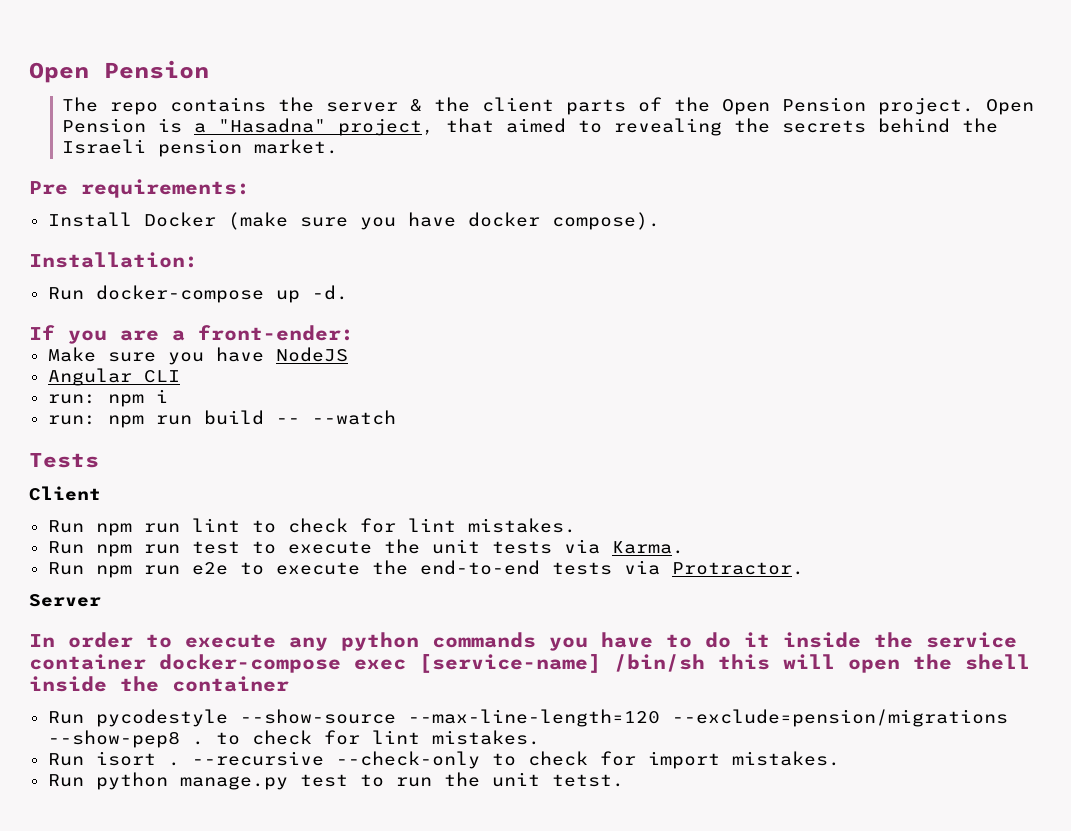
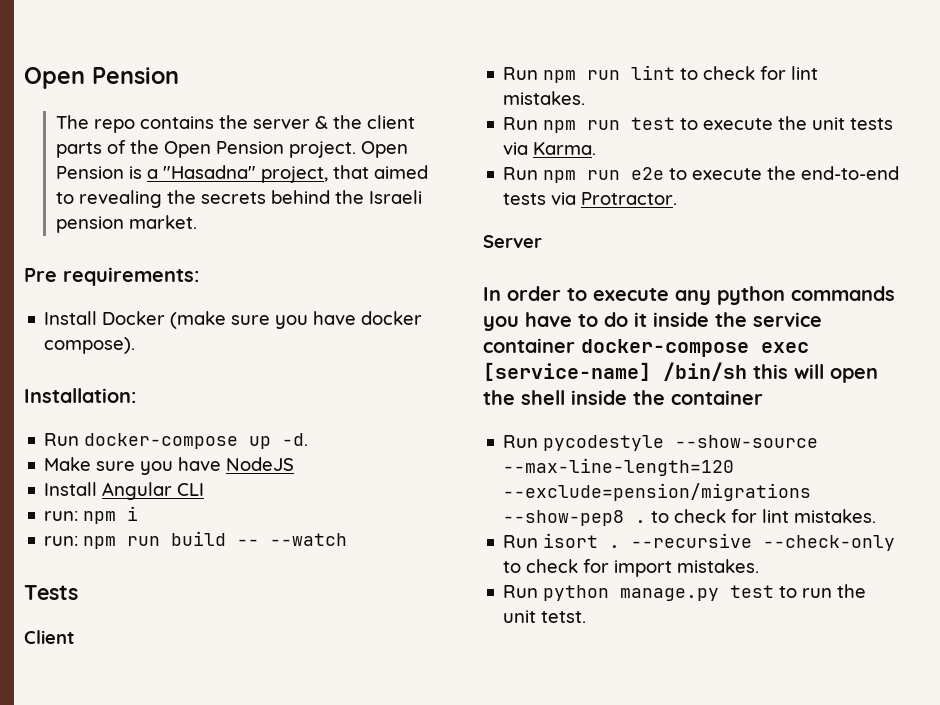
- If you are a front-ender:
- Angular CLI
+ Install Angular CLI

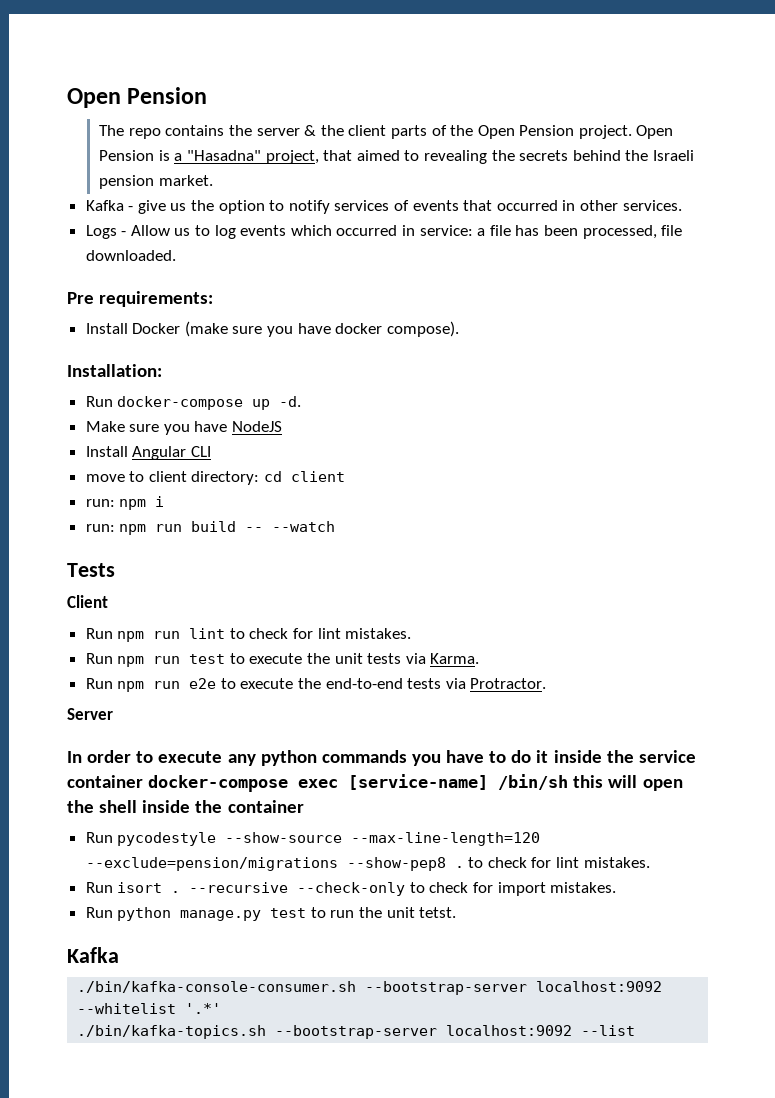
+ Kafka - give us the option to notify services of events that occurred in other services.
+ Logs - Allow us to log events which occurred in service: a file has been processed, file downloaded.
+ move to client directory: cd client
  Run python manage.py test to run the unit tetst.
+ Kafka
+ ./bin/kafka-console-consumer.sh --bootstrap-server localhost:9092 --whitelist '.*'
+ ./bin/kafka-topics.sh --bootstrap-server localhost:9092 --list

